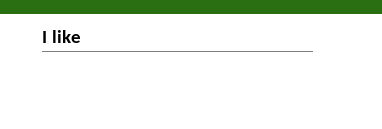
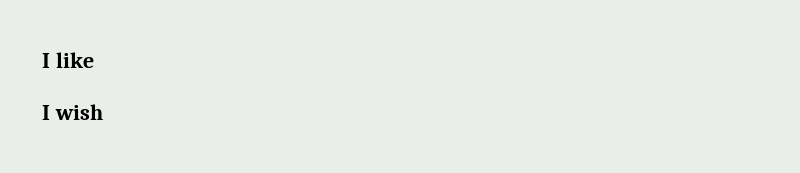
+ I wish

